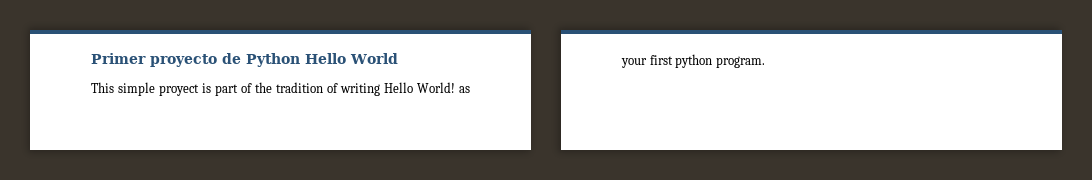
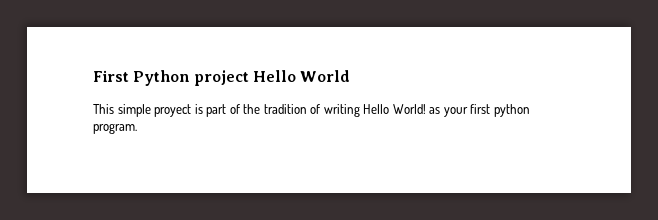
- Primer proyecto de Python Hello World
+ First Python project Hello World

